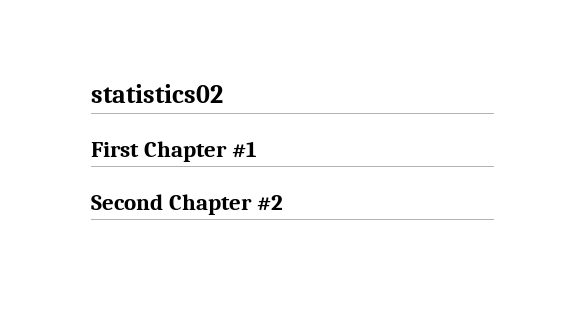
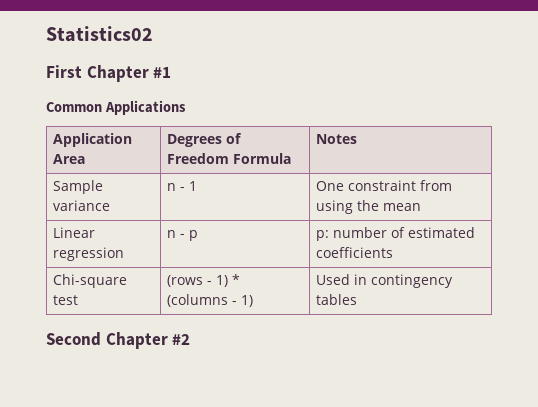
- statistics02
+ Statistics02
+ Common Applications
+ Application Area | Degrees of Freedom Formula | Notes
+ Sample variance | n - 1 | One constraint from using the mean
+ Linear regression | n - p | p: number of estimated coefficients
+ Chi-square test | (rows - 1) * (columns - 1) | Used in contingency tables

